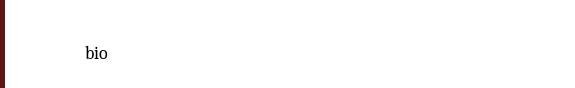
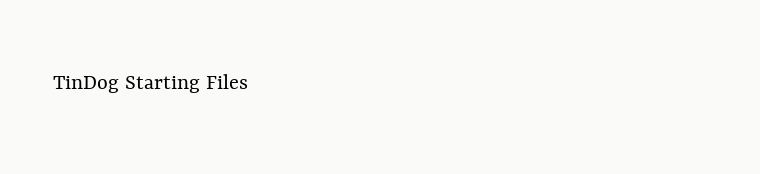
- bio
+ TinDog Starting Files

